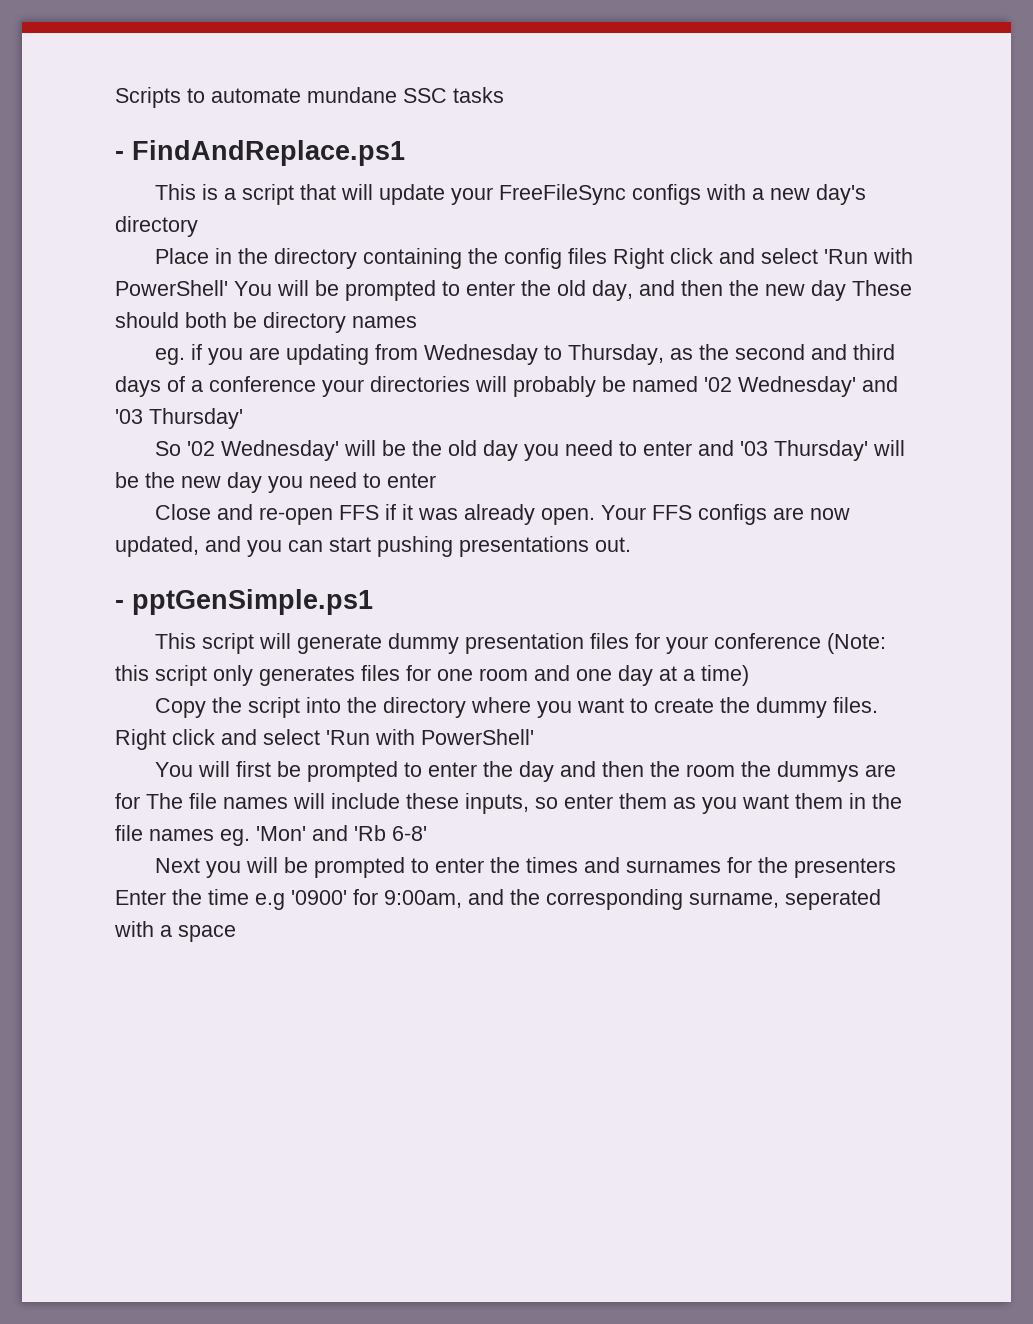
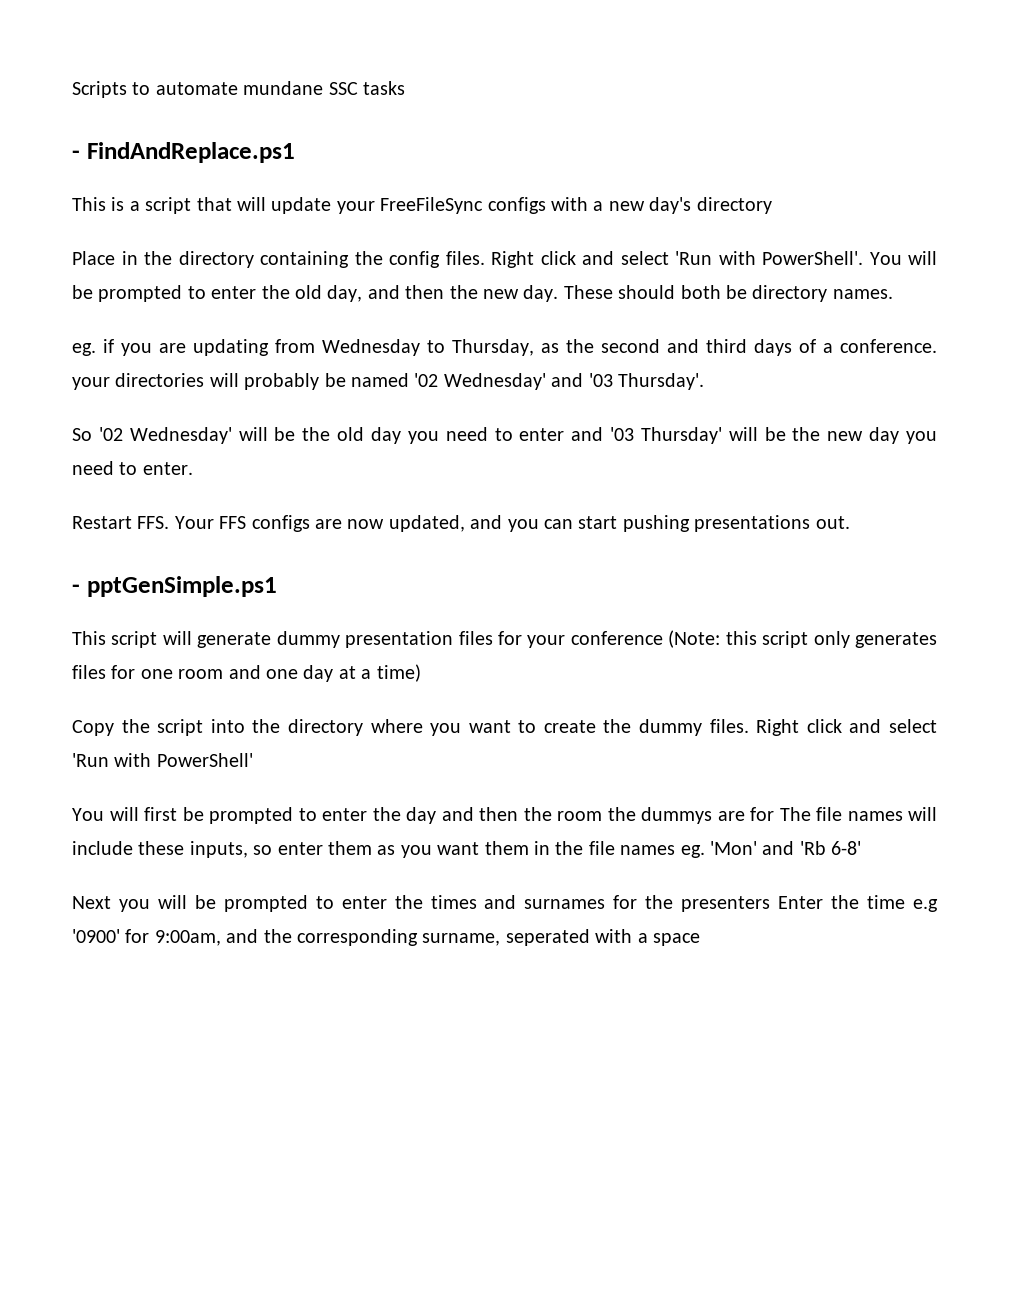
- Place in the directory containing the config files Right click and select 'Run with PowerShell' You will be prompted to enter the old day, and then the new day These should both be directory names
+ Place in the directory containing the config files. Right click and select 'Run with PowerShell'. You will be prompted to enter the old day, and then the new day. These should both be directory names.
- eg. if you are updating from Wednesday to Thursday, as the second and third days of a conference your directories will probably be named '02 Wednesday' and '03 Thursday'
+ eg. if you are updating from Wednesday to Thursday, as the second and third days of a conference. your directories will probably be named '02 Wednesday' and '03 Thursday'.
- So '02 Wednesday' will be the old day you need to enter and '03 Thursday' will be the new day you need to enter
- Close and re-open FFS if it was already open. Your FFS configs are now updated, and you can start pushing presentations out.
+ So '02 Wednesday' will be the old day you need to enter and '03 Thursday' will be the new day you need to enter.
+ Restart FFS. Your FFS configs are now updated, and you can start pushing presentations out.

